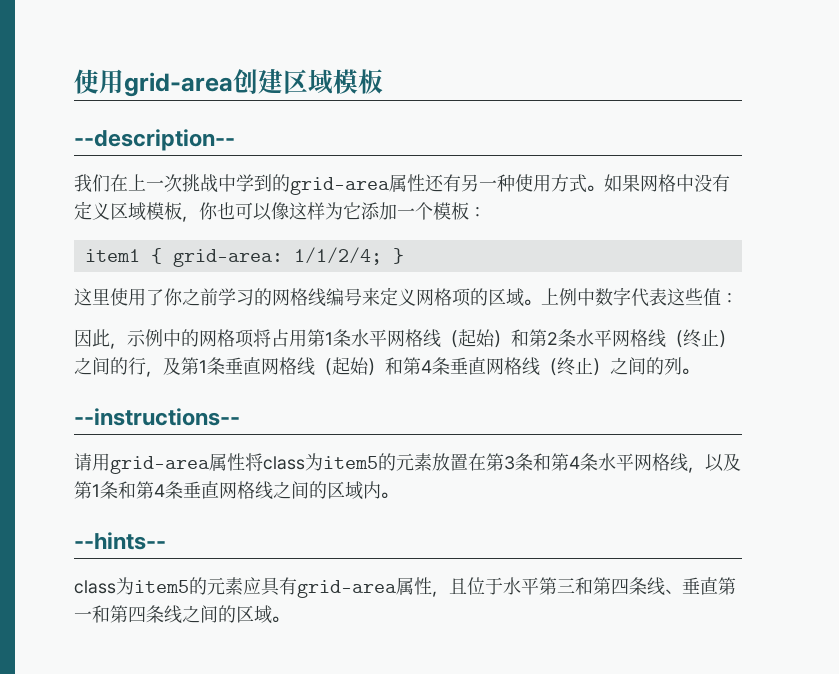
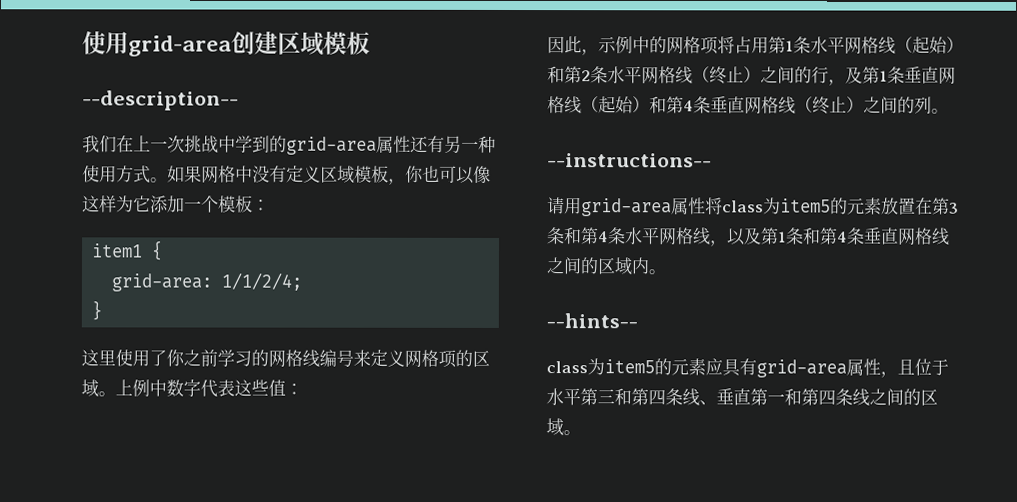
- item1 { grid-area: 1/1/2/4; }
+ item1 {
+ grid-area: 1/1/2/4;
+ }

